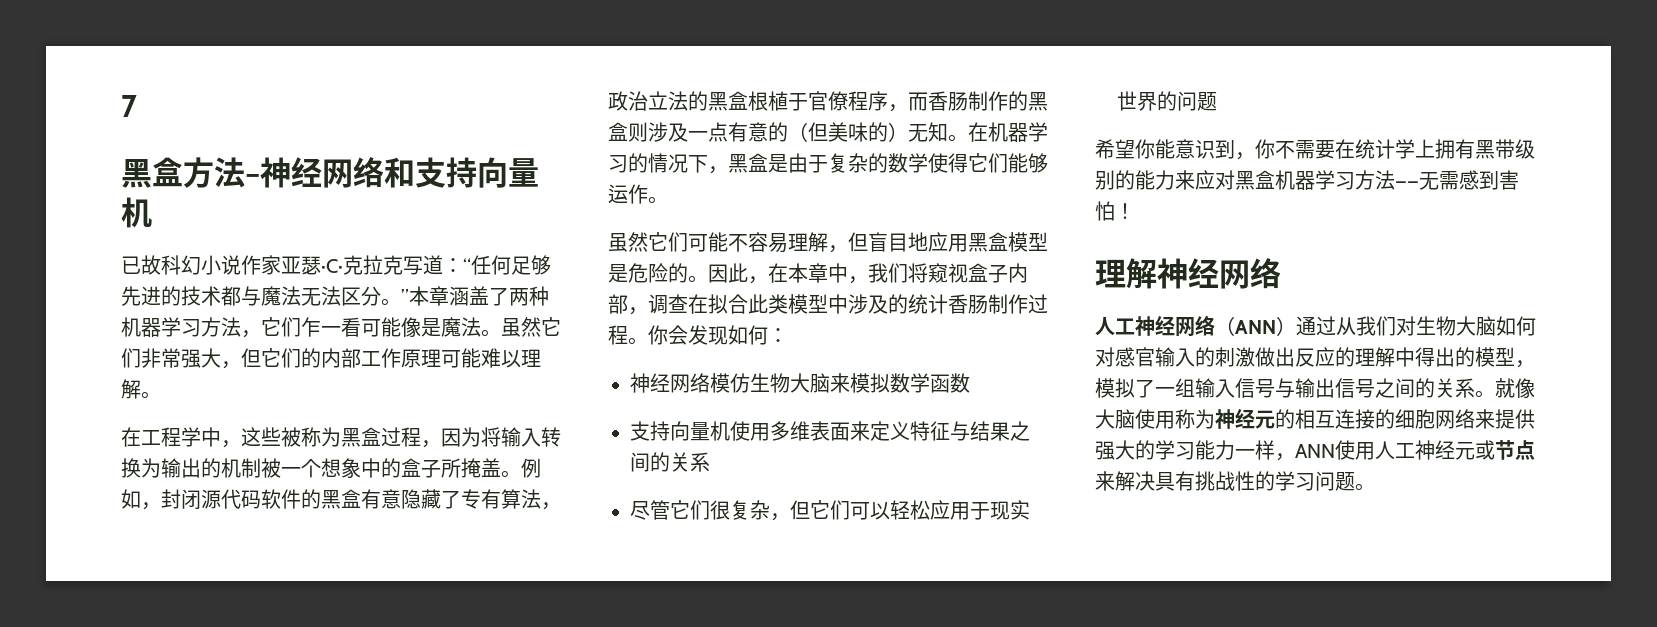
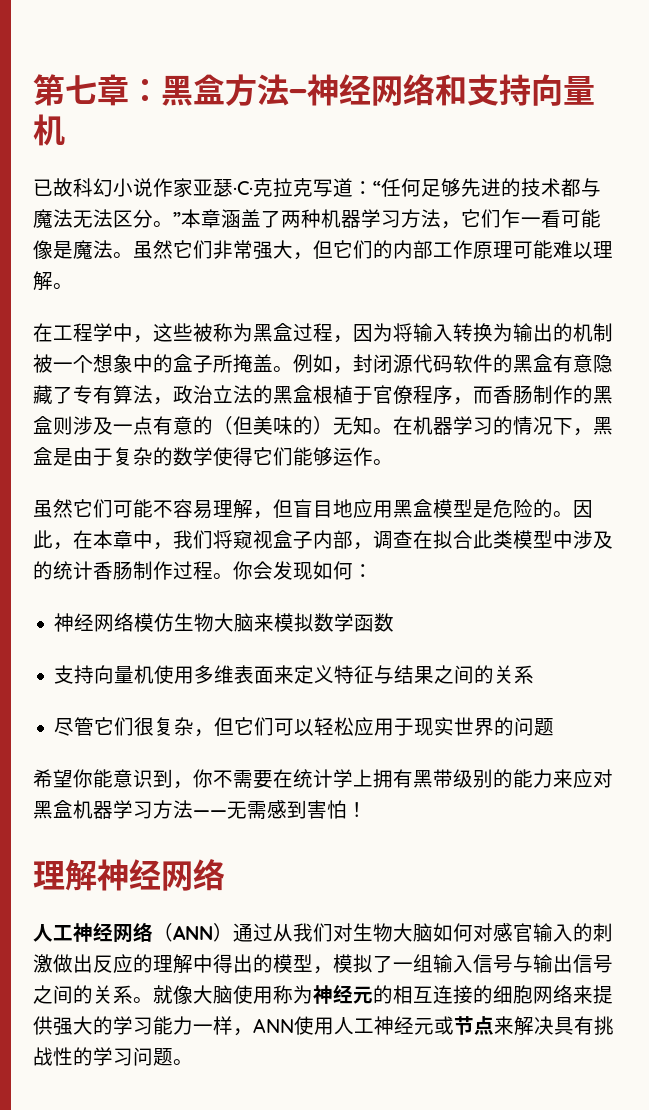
- 7
- 黑盒方法–神经网络和支持向量机
+ 第七章：黑盒方法–神经网络和支持向量机

